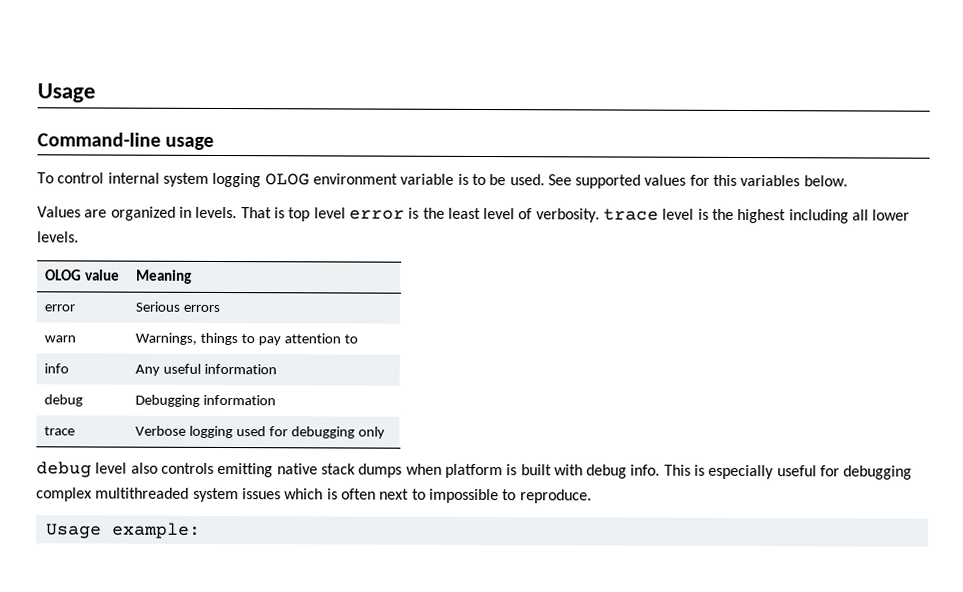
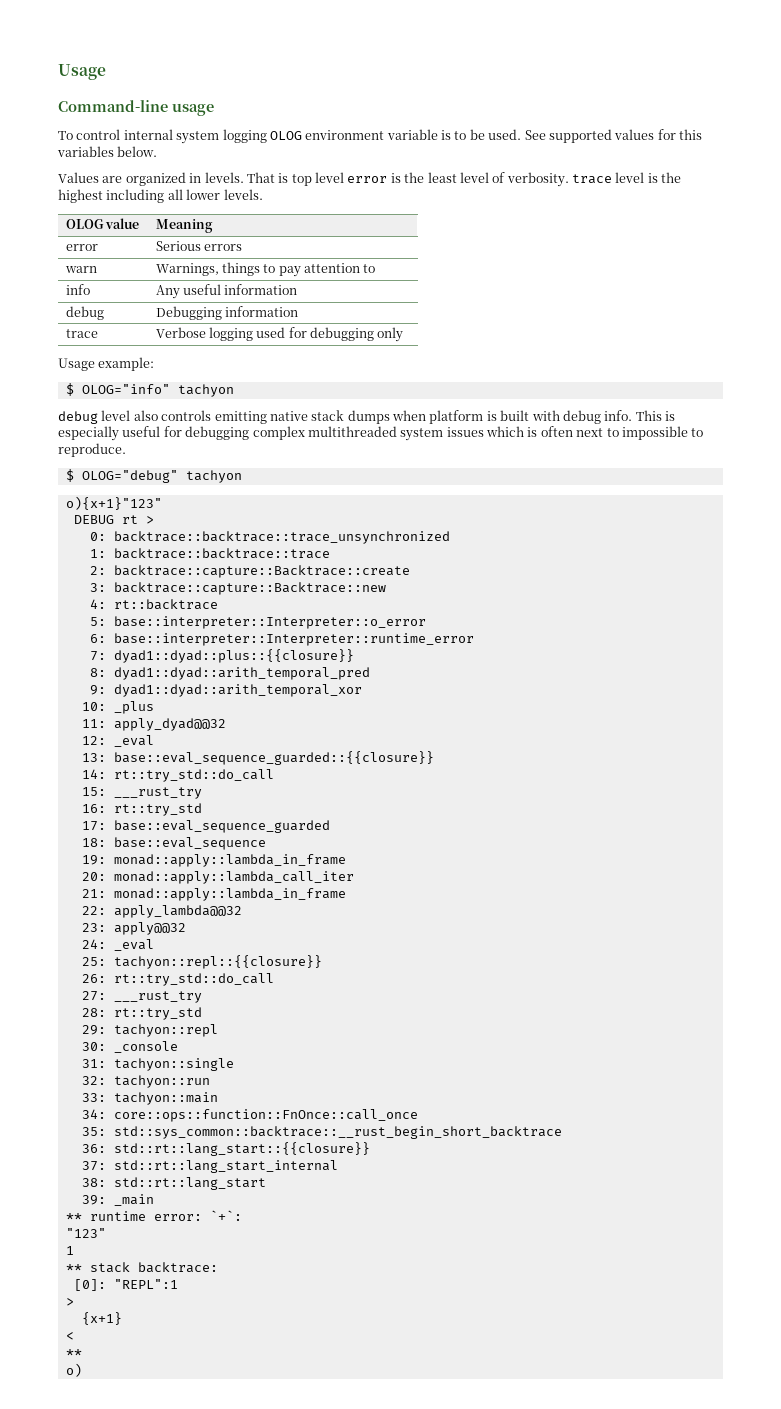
+ Usage example:
+ $ OLOG="info" tachyon
- Usage example:
+ $ OLOG="debug" tachyon
+ o){x+1}"123"
+ DEBUG rt >
+ 0: backtrace::backtrace::trace_unsynchronized
+ 1: backtrace::backtrace::trace
+ 2: backtrace::capture::Backtrace::create
+ 3: backtrace::capture::Backtrace::new
+ 4: rt::backtrace
+ 5: base::interpreter::Interpreter::o_error
+ 6: base::interpreter::Interpreter::runtime_error
+ 7: dyad1::dyad::plus::{{closure}}
+ 8: dyad1::dyad::arith_temporal_pred
+ 9: dyad1::dyad::arith_temporal_xor
+ 10: _plus
+ 11: apply_dyad@@32
+ 12: _eval
+ 13: base::eval_sequence_guarded::{{closure}}
+ 14: rt::try_std::do_call
+ 15: ___rust_try
+ 16: rt::try_std
+ 17: base::eval_sequence_guarded
+ 18: base::eval_sequence
+ 19: monad::apply::lambda_in_frame
+ 20: monad::apply::lambda_call_iter
+ 21: monad::apply::lambda_in_frame
+ 22: apply_lambda@@32
+ 23: apply@@32
+ 24: _eval
+ 25: tachyon::repl::{{closure}}
+ 26: rt::try_std::do_call
+ 27: ___rust_try
+ 28: rt::try_std
+ 29: tachyon::repl
+ 30: _console
+ 31: tachyon::single
+ 32: tachyon::run
+ 33: tachyon::main
+ 34: core::ops::function::FnOnce::call_once
+ 35: std::sys_common::backtrace::__rust_begin_short_backtrace
+ 36: std::rt::lang_start::{{closure}}
+ 37: std::rt::lang_start_internal
+ 38: std::rt::lang_start
+ 39: _main
+ ** runtime error: `+`:
+ "123"
+ 1
+ ** stack backtrace:
+ [0]: "REPL":1
+ >
+ {x+1}
+ <
+ **
+ o)

